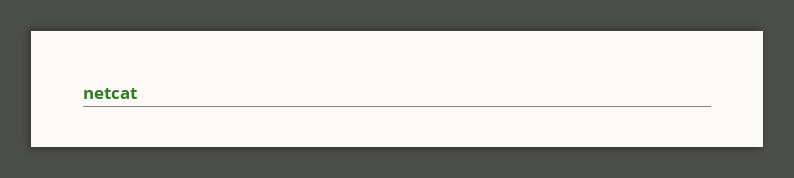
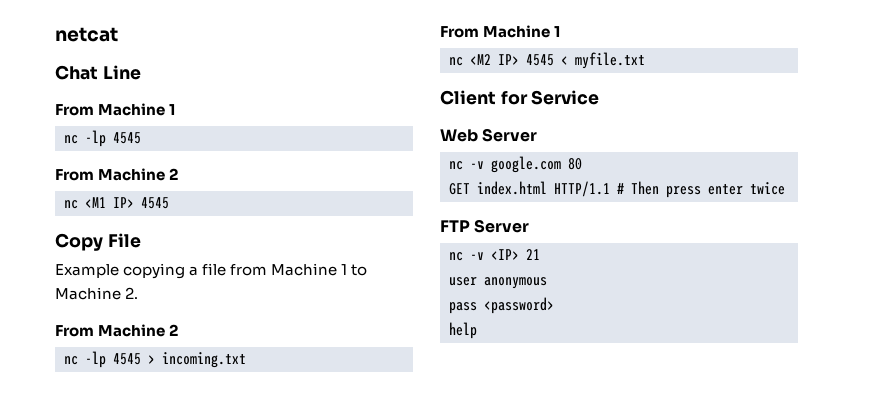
+ Chat Line
+ From Machine 1
+ nc -lp 4545
+ From Machine 2
+ nc <M1 IP> 4545
+ Copy File
+ Example copying a file from Machine 1 to Machine 2.
+ From Machine 2
+ nc -lp 4545 > incoming.txt
+ From Machine 1
+ nc <M2 IP> 4545 < myfile.txt
+ Client for Service
+ Web Server
+ nc -v google.com 80
+ GET index.html HTTP/1.1 # Then press enter twice
+ FTP Server
+ nc -v <IP> 21
+ user anonymous
+ pass <password>
+ help

